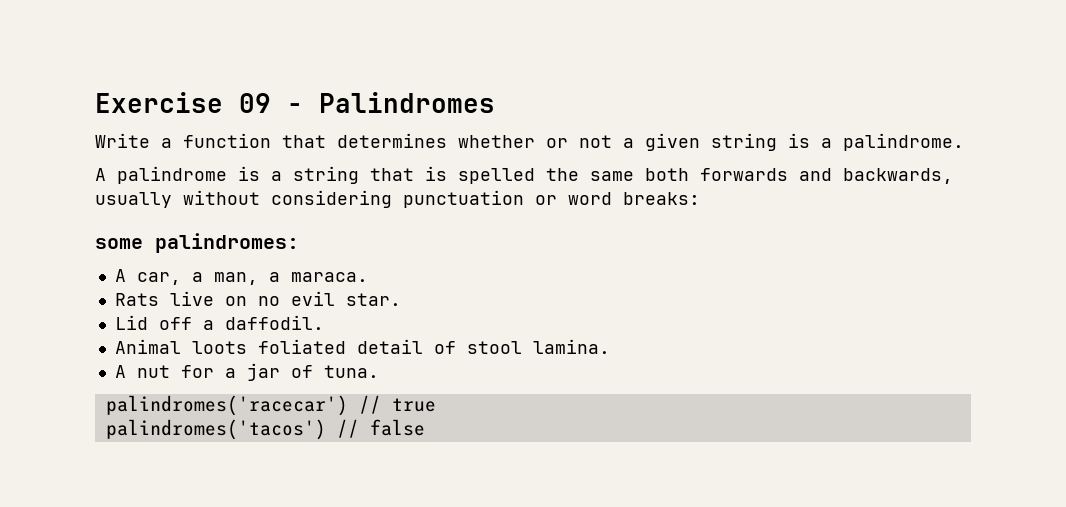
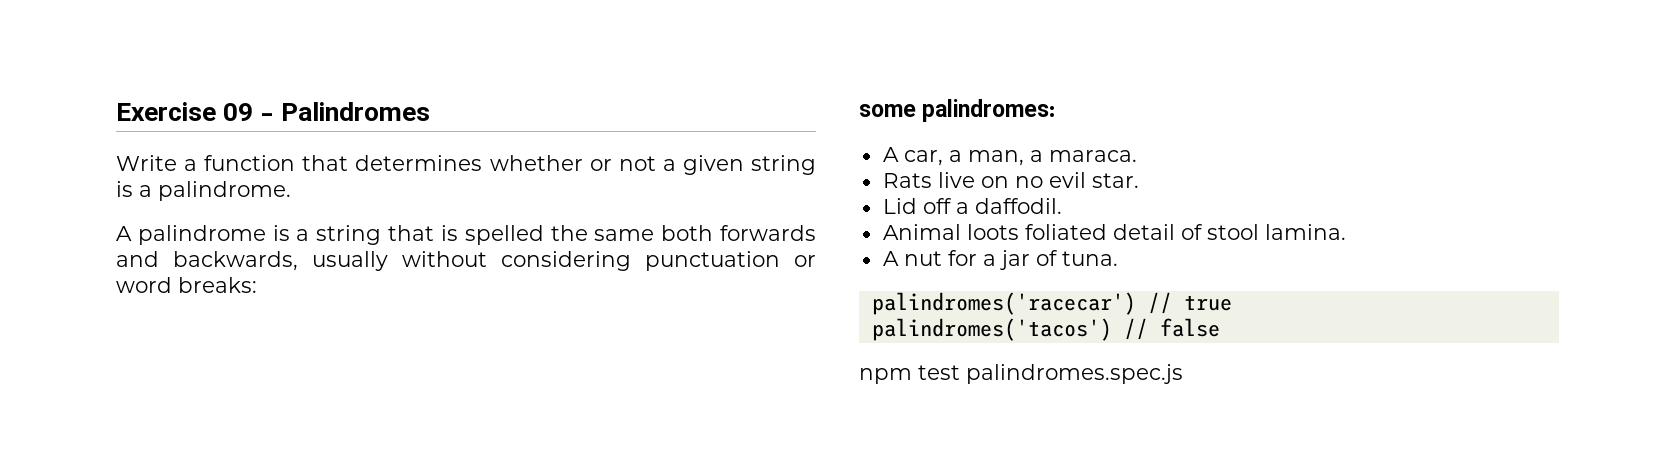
+ npm test palindromes.spec.js

